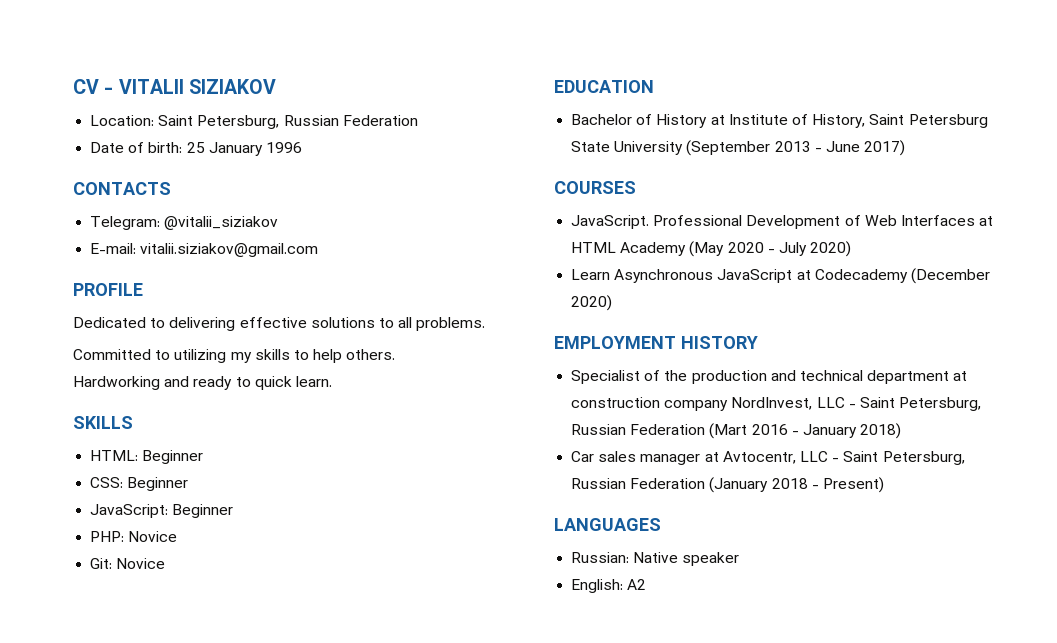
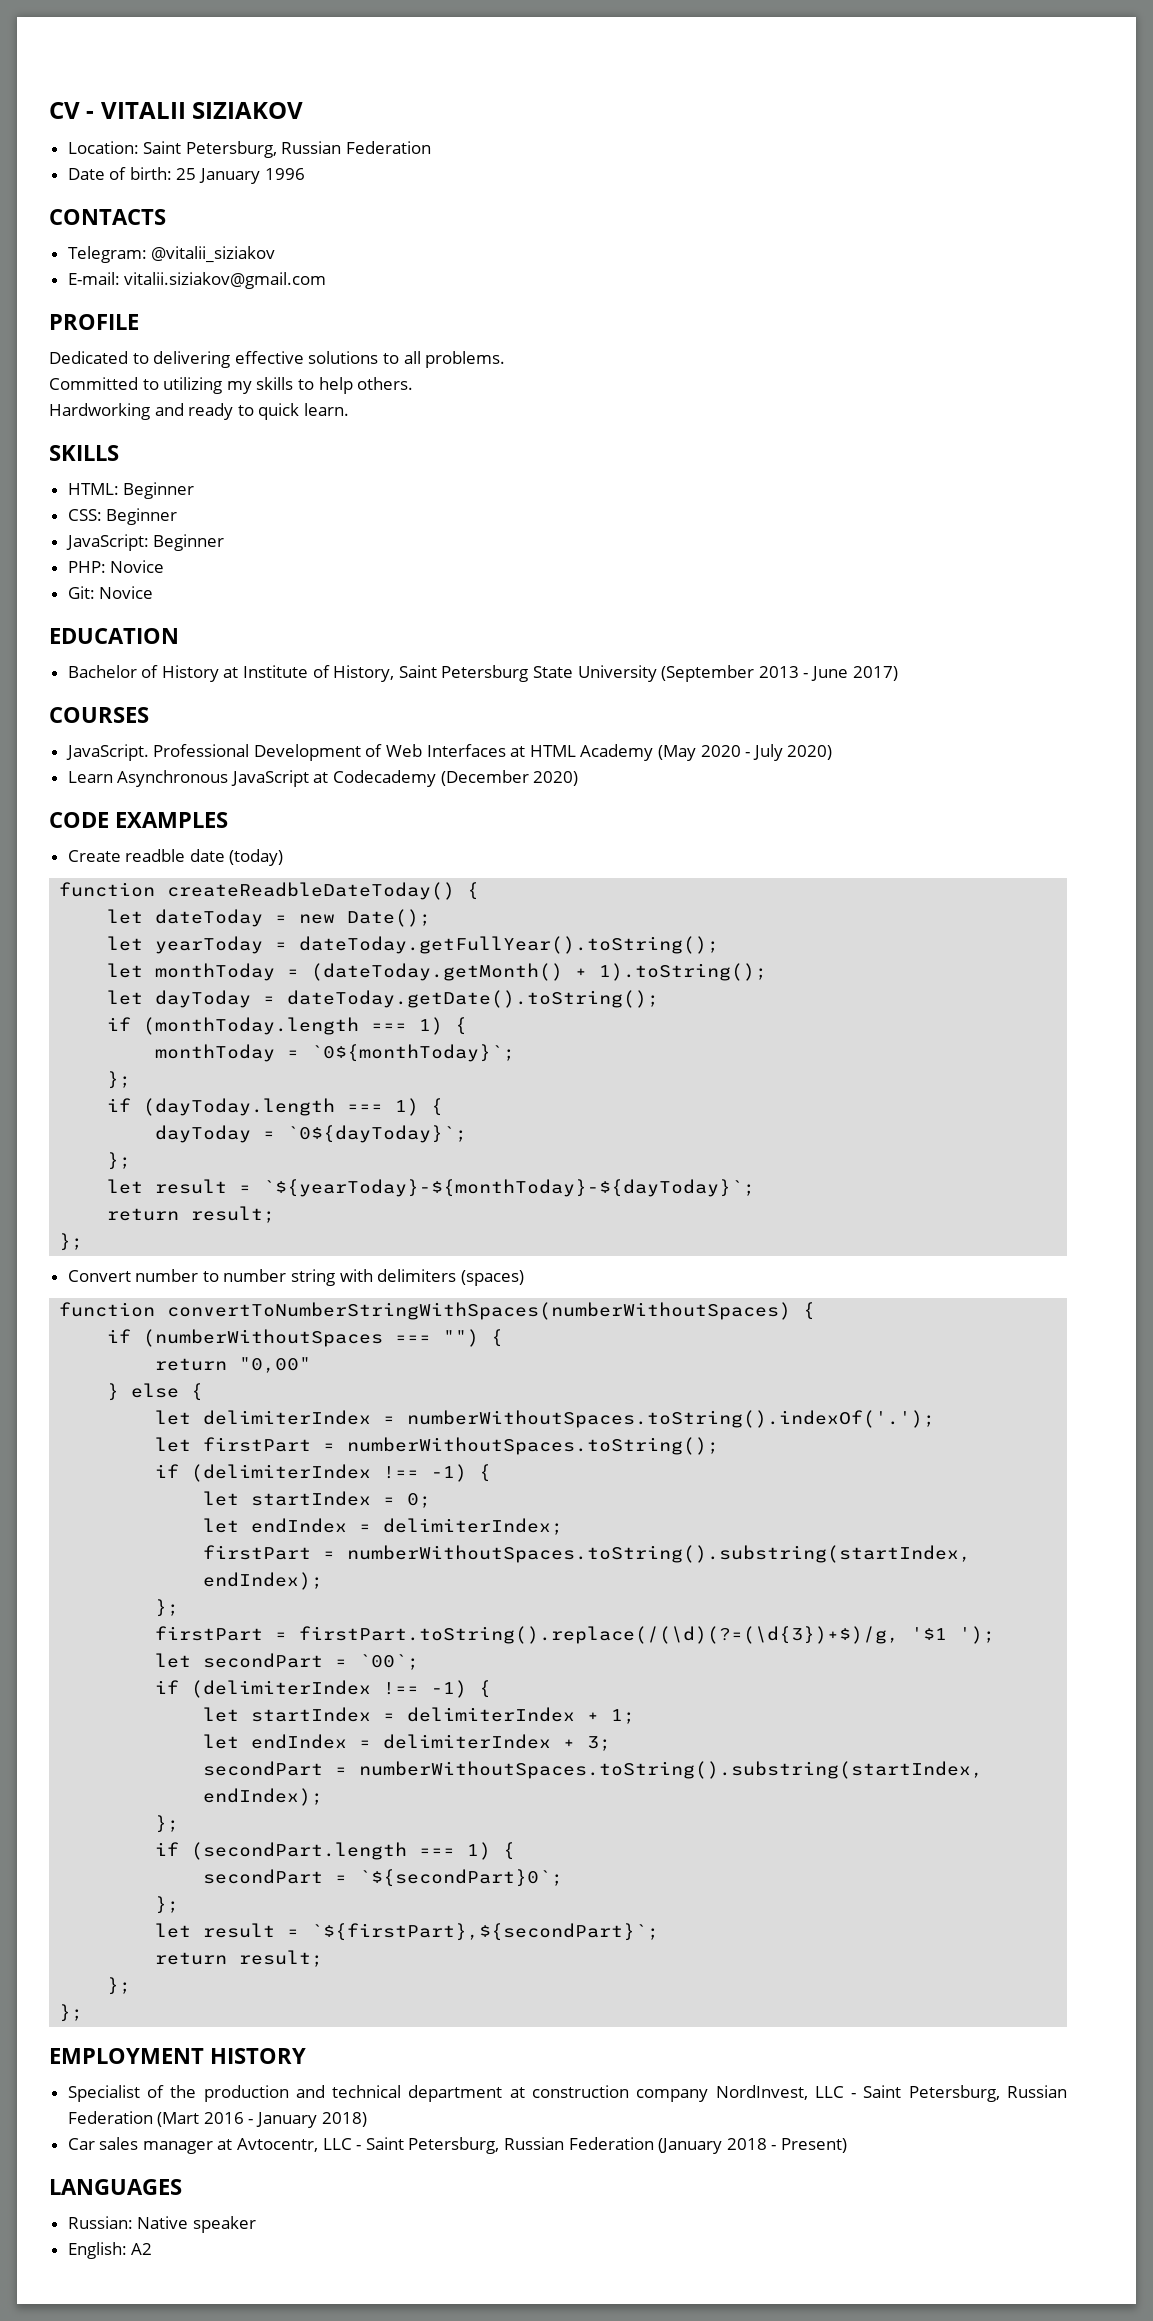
+ CODE EXAMPLES
+ Create readble date (today)
+ function createReadbleDateToday() {
+ let dateToday = new Date();
+ let yearToday = dateToday.getFullYear().toString();
+ let monthToday = (dateToday.getMonth() + 1).toString();
+ let dayToday = dateToday.getDate().toString();
+ if (monthToday.length === 1) {
+ monthToday = `0${monthToday}`;
+ };
+ if (dayToday.length === 1) {
+ dayToday = `0${dayToday}`;
+ };
+ let result = `${yearToday}-${monthToday}-${dayToday}`;
+ return result;
+ };
+ Convert number to number string with delimiters (spaces)
+ function convertToNumberStringWithSpaces(numberWithoutSpaces) {
+ if (numberWithoutSpaces === "") {
+ return "0,00"
+ } else {
+ let delimiterIndex = numberWithoutSpaces.toString().indexOf('.');
+ let firstPart = numberWithoutSpaces.toString();
+ if (delimiterIndex !== -1) {
+ let startIndex = 0;
+ let endIndex = delimiterIndex;
+ firstPart = numberWithoutSpaces.toString().substring(startIndex, endIndex);
+ };
+ firstPart = firstPart.toString().replace(/(\d)(?=(\d{3})+$)/g, '$1 ');
+ let secondPart = `00`;
+ if (delimiterIndex !== -1) {
+ let startIndex = delimiterIndex + 1;
+ let endIndex = delimiterIndex + 3;
+ secondPart = numberWithoutSpaces.toString().substring(startIndex, endIndex);
+ };
+ if (secondPart.length === 1) {
+ secondPart = `${secondPart}0`;
+ };
+ let result = `${firstPart},${secondPart}`;
+ return result;
+ };
+ };

